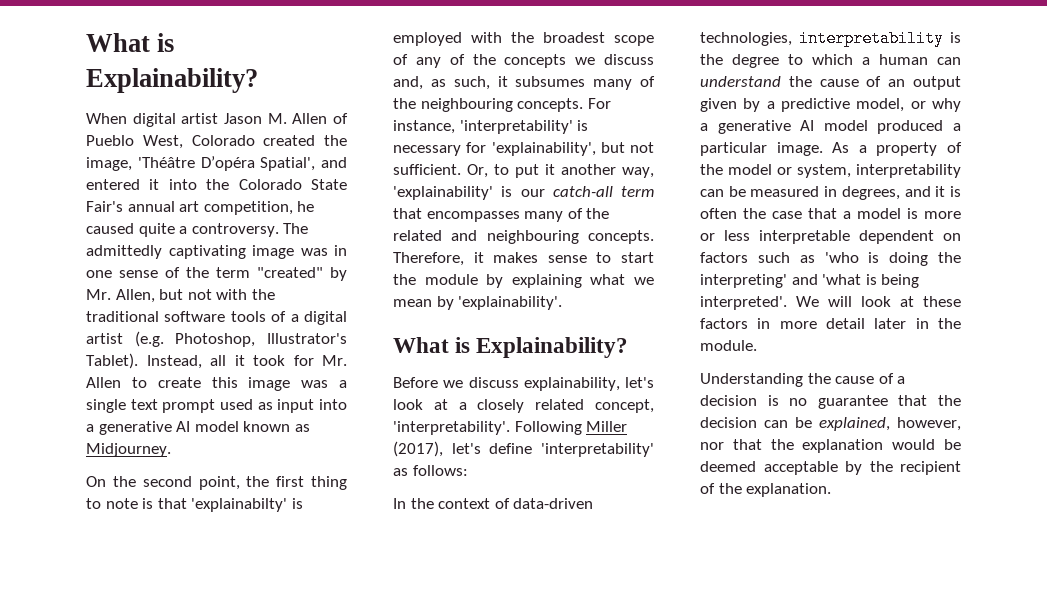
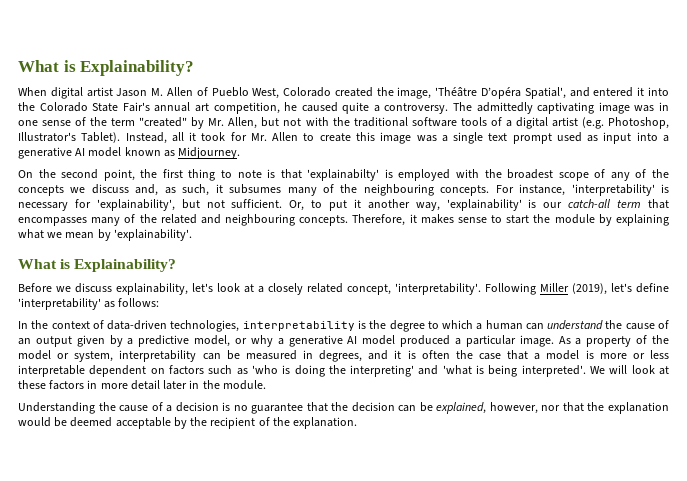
- Following Miller (2017), let's define 'interpretability' as follows:
+ Following Miller (2019), let's define 'interpretability' as follows:

